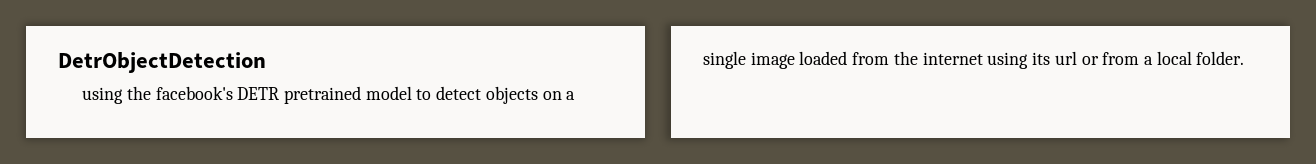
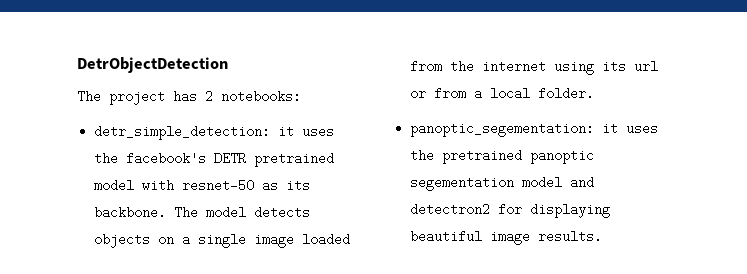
- using the facebook's DETR pretrained model to detect objects on a single image loaded from the internet using its url or from a local folder.
+ The project has 2 notebooks:
+ detr_simple_detection: it uses the facebook's DETR pretrained model with resnet-50 as its backbone. The model detects objects on a single image loaded from the internet using its url or from a local folder.
+ panoptic_segementation: it uses the pretrained panoptic segementation model and detectron2 for displaying beautiful image results.

